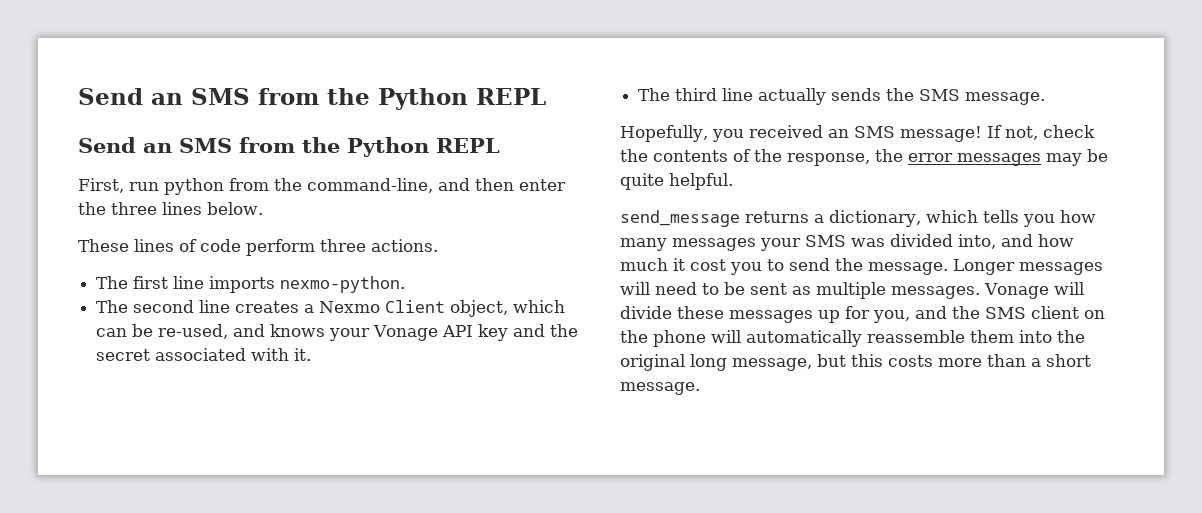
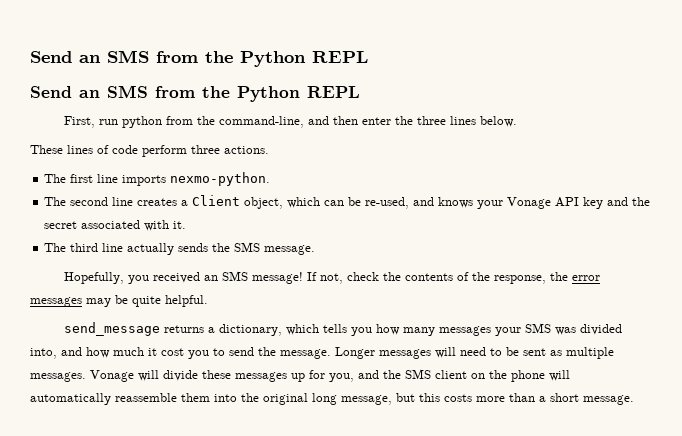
- The second line creates a Nexmo Client object, which can be re-used, and knows your Vonage API key and the secret associated with it.
+ The second line creates a Client object, which can be re-used, and knows your Vonage API key and the secret associated with it.

